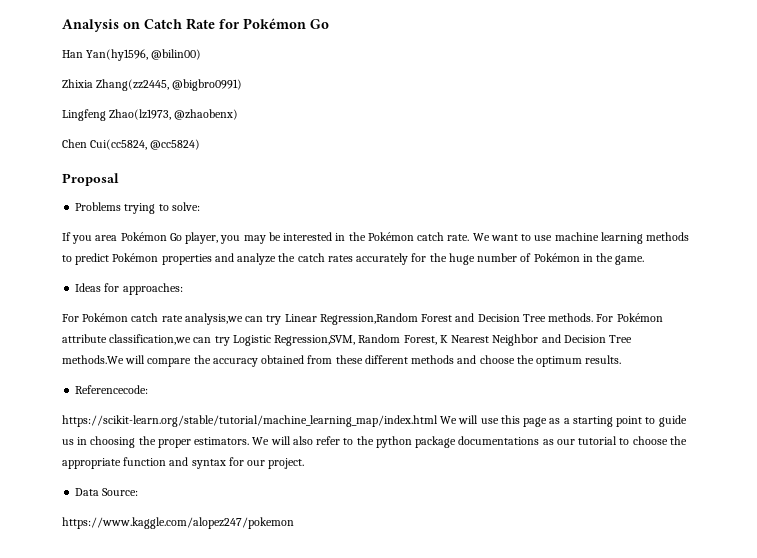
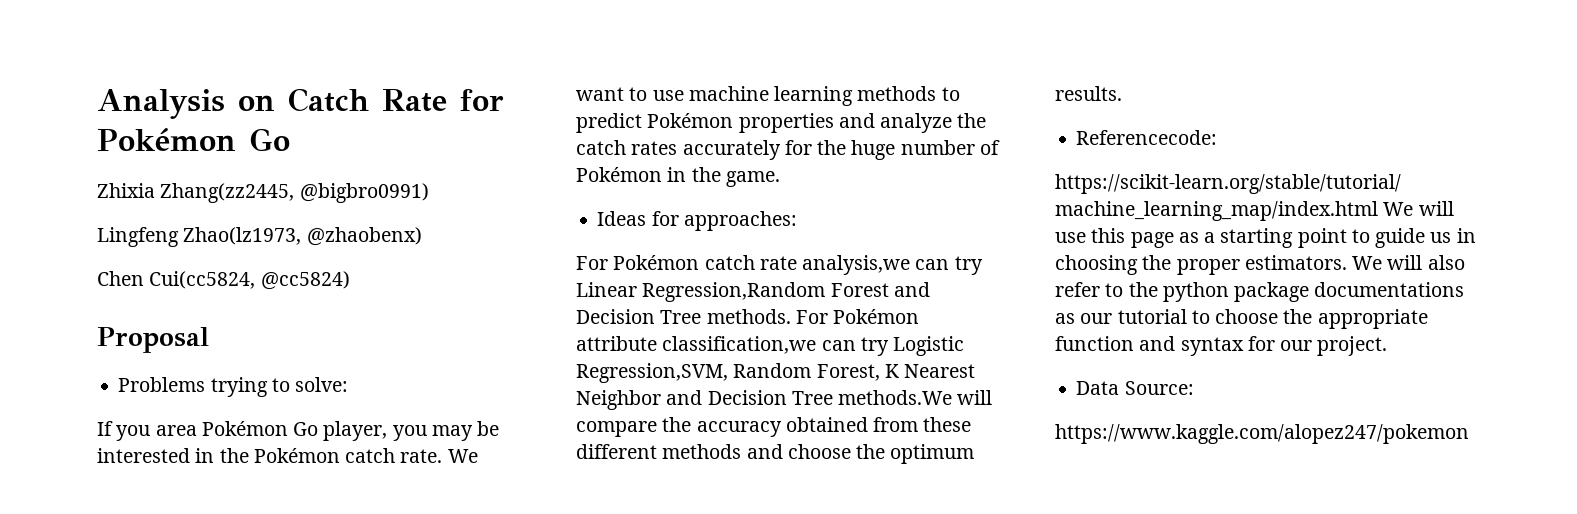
- Han Yan(hy1596, @bilin00)

